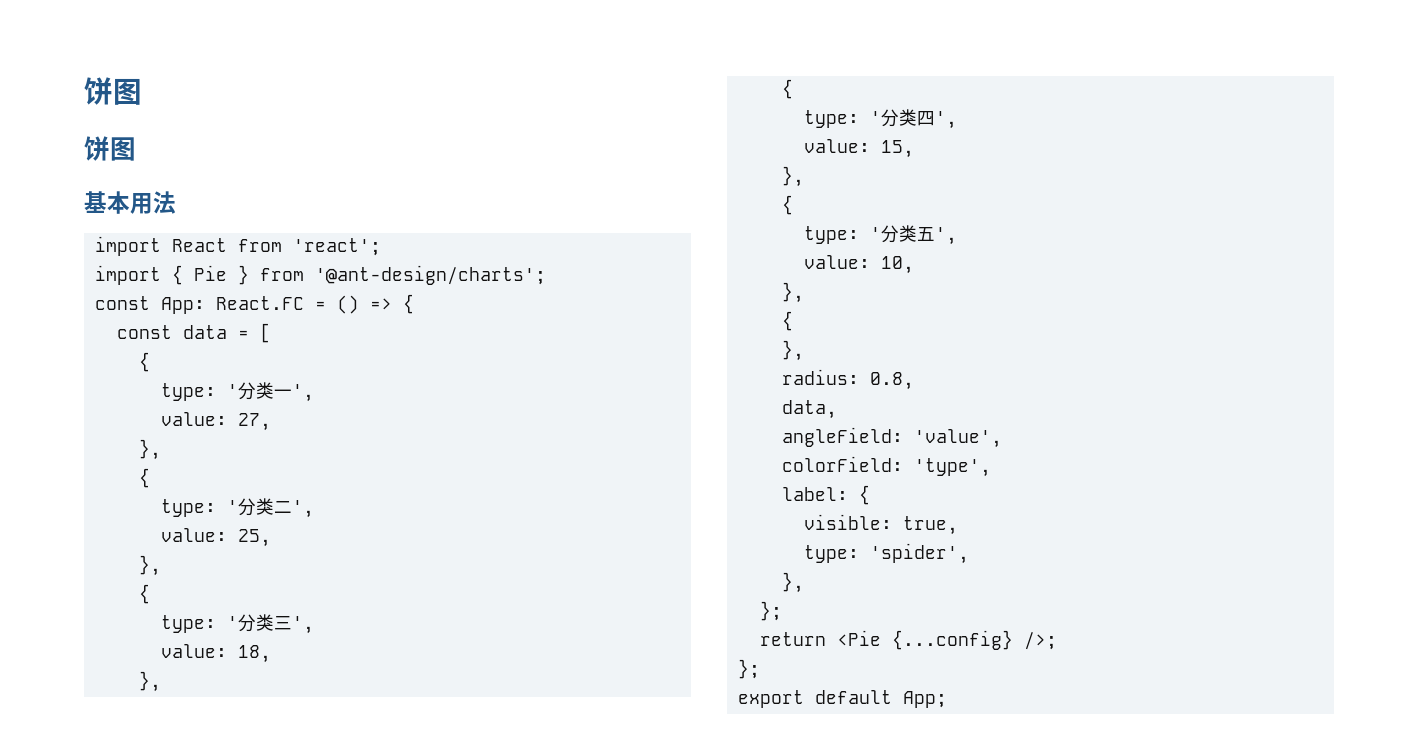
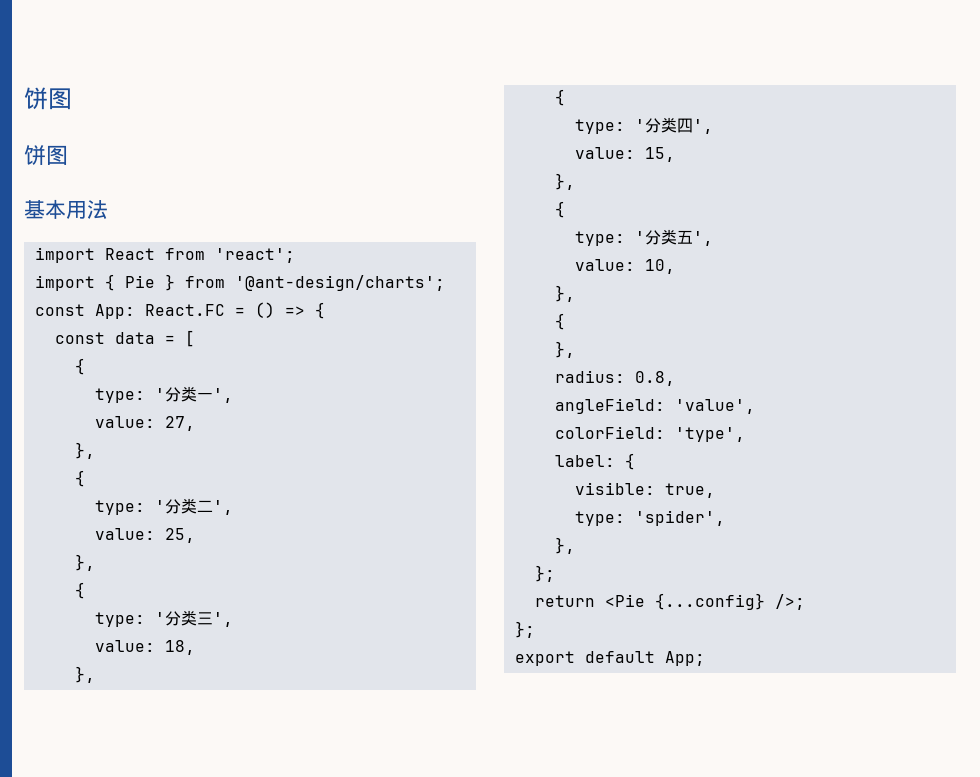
- data,

